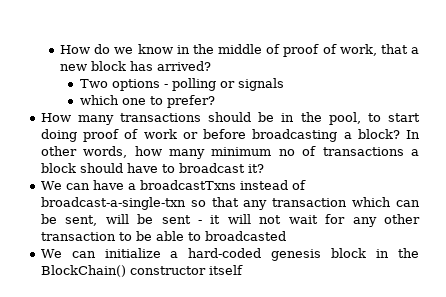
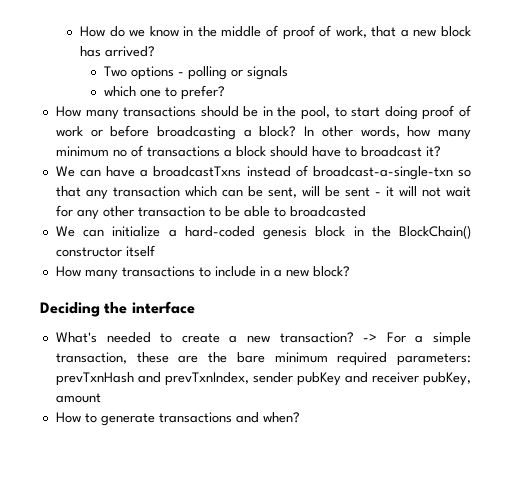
+ How many transactions to include in a new block?
+ Deciding the interface
+ What's needed to create a new transaction? -> For a simple transaction, these are the bare minimum required parameters: prevTxnHash and prevTxnIndex, sender pubKey and receiver pubKey, amount
+ How to generate transactions and when?

